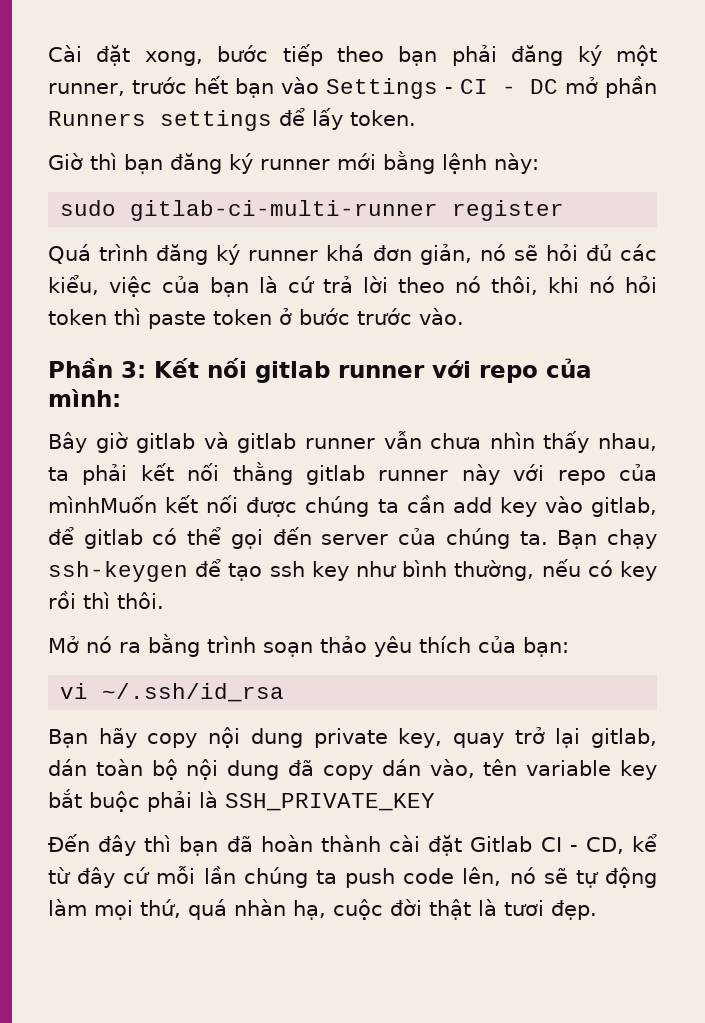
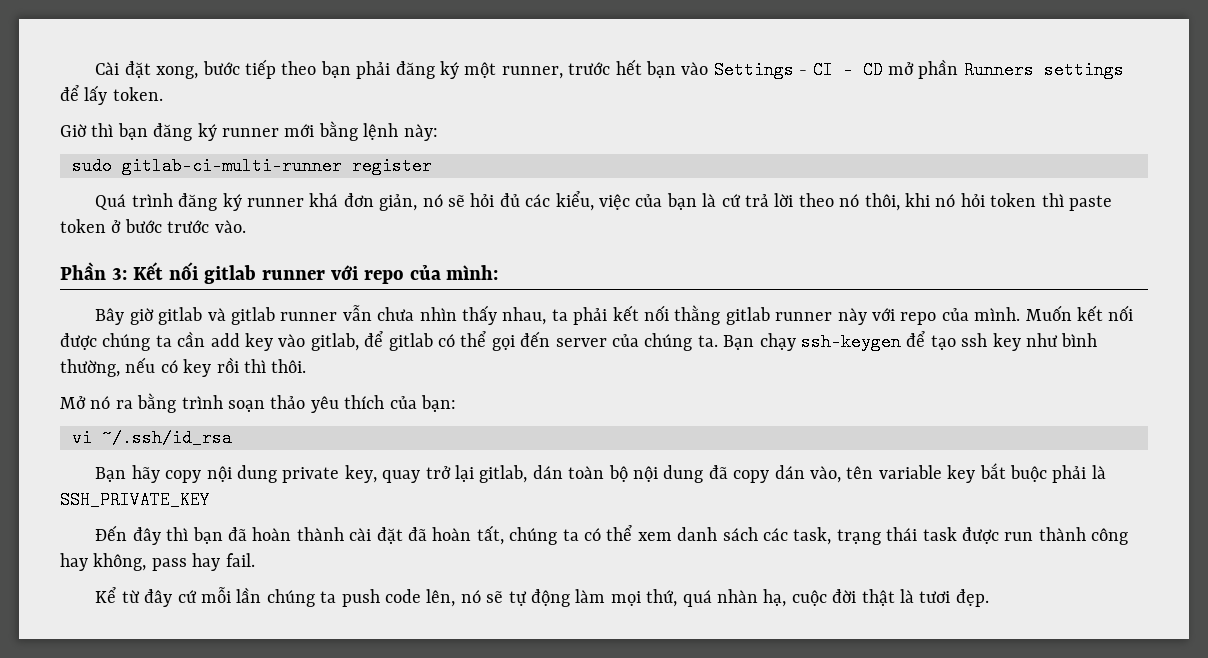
- Cài đặt xong, bước tiếp theo bạn phải đăng ký một runner, trước hết bạn vào Settings - CI - DC mở phần Runners settings để lấy token.
+ Cài đặt xong, bước tiếp theo bạn phải đăng ký một runner, trước hết bạn vào Settings - CI - CD mở phần Runners settings để lấy token.
- Bây giờ gitlab và gitlab runner vẫn chưa nhìn thấy nhau, ta phải kết nối thằng gitlab runner này với repo của mìnhMuốn kết nối được chúng ta cần add key vào gitlab, để gitlab có thể gọi đến server của chúng ta.
+ Bây giờ gitlab và gitlab runner vẫn chưa nhìn thấy nhau, ta phải kết nối thằng gitlab runner này với repo của mình. Muốn kết nối được chúng ta cần add key vào gitlab, để gitlab có thể gọi đến server của chúng ta.
- Đến đây thì bạn đã hoàn thành cài đặt Gitlab CI - CD, kể từ đây cứ mỗi lần chúng ta push code lên, nó sẽ tự động làm mọi thứ, quá nhàn hạ, cuộc đời thật là tươi đẹp.
+ Đến đây thì bạn đã hoàn thành cài đặt đã hoàn tất, chúng ta có thể xem danh sách các task, trạng thái task được run thành công hay không, pass hay fail.
+ Kể từ đây cứ mỗi lần chúng ta push code lên, nó sẽ tự động làm mọi thứ, quá nhàn hạ, cuộc đời thật là tươi đẹp.

